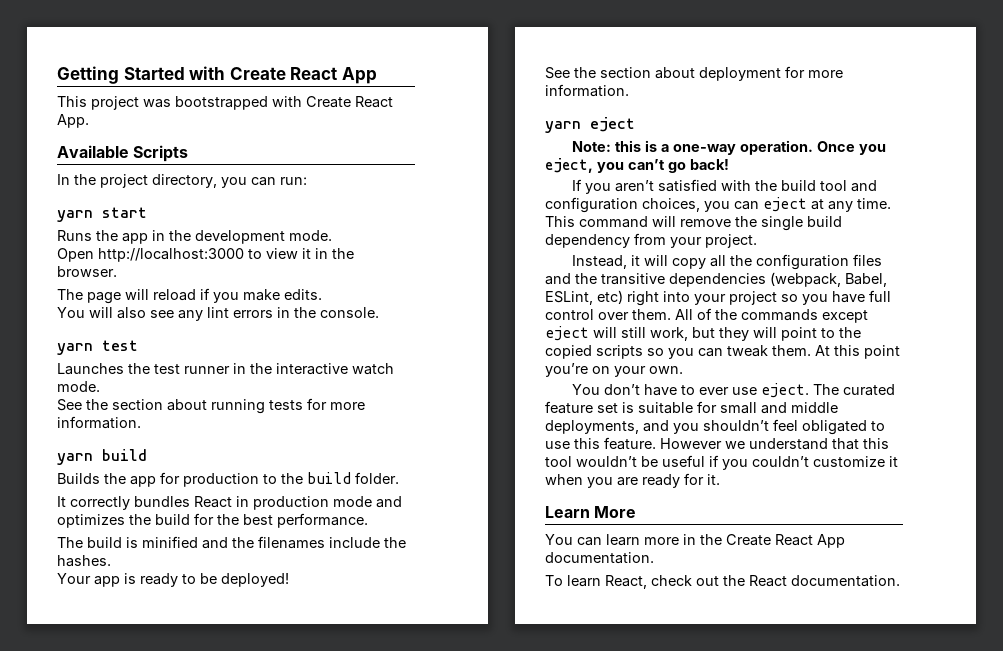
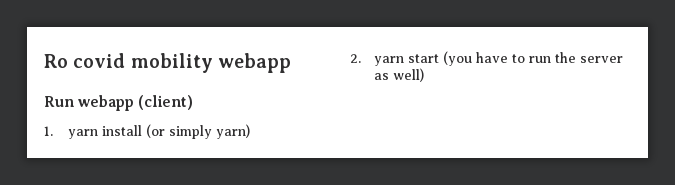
- Getting Started with Create React App
- This project was bootstrapped with Create React App.
- Available Scripts
- In the project directory, you can run:
- yarn start
- Runs the app in the development mode.
- Open http://localhost:3000 to view it in the browser.
- The page will reload if you make edits.
- You will also see any lint errors in the console.
- yarn test
- Launches the test runner in the interactive watch mode.
- See the section about running tests for more information.
- yarn build
- Builds the app for production to the build folder.
- It correctly bundles React in production mode and optimizes the build for the best performance.
- The build is minified and the filenames include the hashes.
- Your app is ready to be deployed!
- See the section about deployment for more information.
- yarn eject
- Note: this is a one-way operation. Once you eject, you can’t go back!
- If you aren’t satisfied with the build tool and configuration choices, you can eject at any time. This command will remove the single build dependency from your project.
- Instead, it will copy all the configuration files and the transitive dependencies (webpack, Babel, ESLint, etc) right into your project so you have full control over them. All of the commands except eject will still work, but they will point to the copied scripts so you can tweak them. At this point you’re on your own.
- You don’t have to ever use eject. The curated feature set is suitable for small and middle deployments, and you shouldn’t feel obligated to use this feature. However we understand that this tool wouldn’t be useful if you couldn’t customize it when you are ready for it.
- Learn More
- You can learn more in the Create React App documentation.
- To learn React, check out the React documentation.
+ Ro covid mobility webapp
+ Run webapp (client)
+ 1. yarn install (or simply yarn)
+ 2. yarn start (you have to run the server as well)

